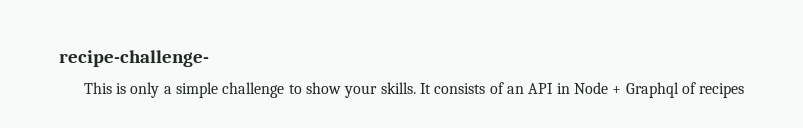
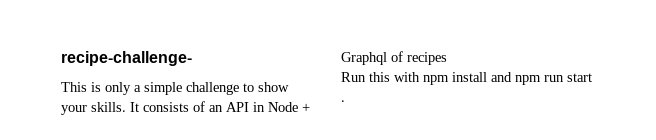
+ Run this with npm install and npm run start .

